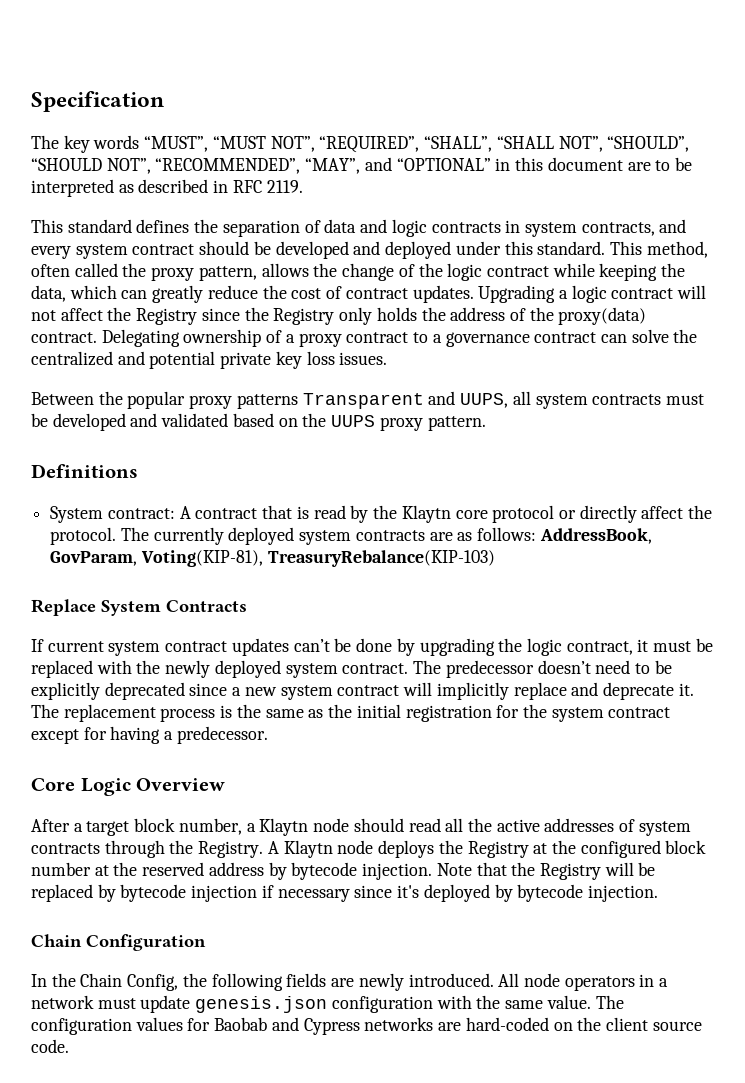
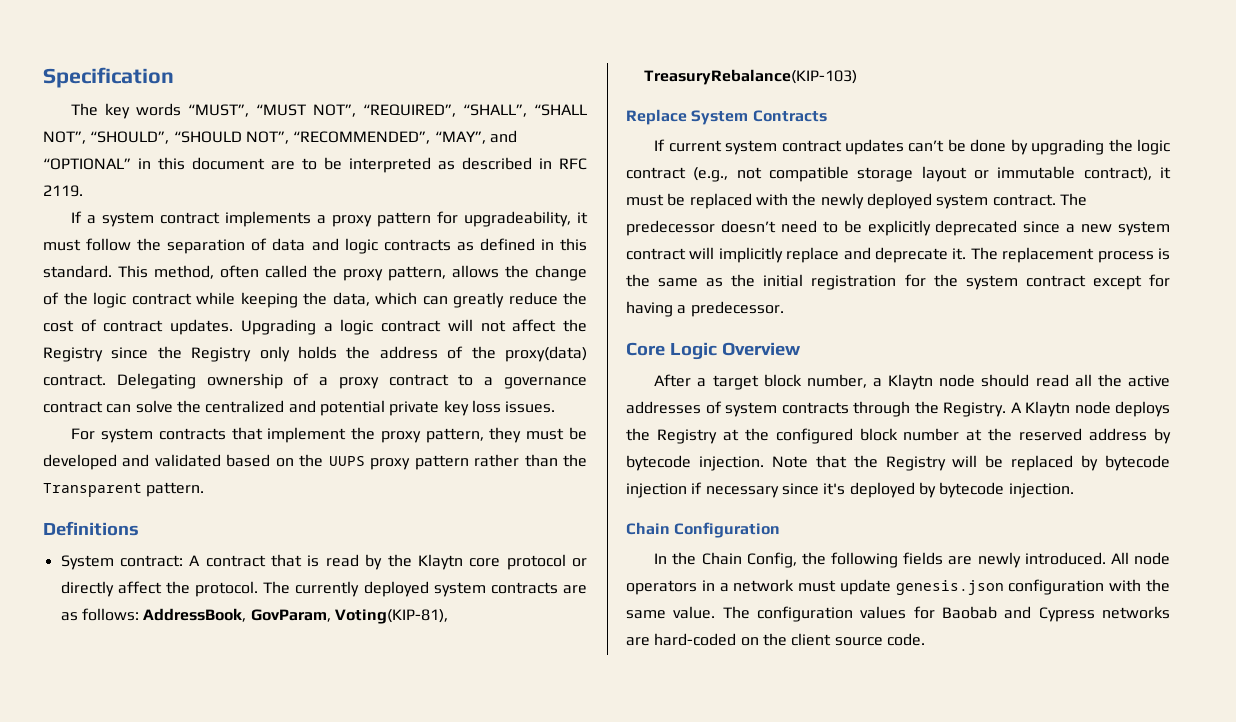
- This standard defines the separation of data and logic contracts in system contracts, and every system contract should be developed and deployed under this standard.
+ If a system contract implements a proxy pattern for upgradeability, it must follow the separation of data and logic contracts as defined in this standard.
- Between the popular proxy patterns Transparent and UUPS, all system contracts must be developed and validated based on the UUPS proxy pattern.
+ For system contracts that implement the proxy pattern, they must be developed and validated based on the UUPS proxy pattern rather than the Transparent pattern.
- If current system contract updates can’t be done by upgrading the logic contract, it must be replaced with the newly deployed system contract.
+ If current system contract updates can’t be done by upgrading the logic contract (e.g., not compatible storage layout or immutable contract), it must be replaced with the newly deployed system contract.

